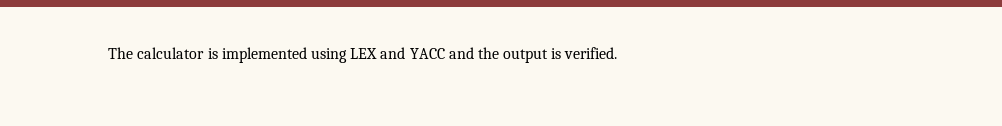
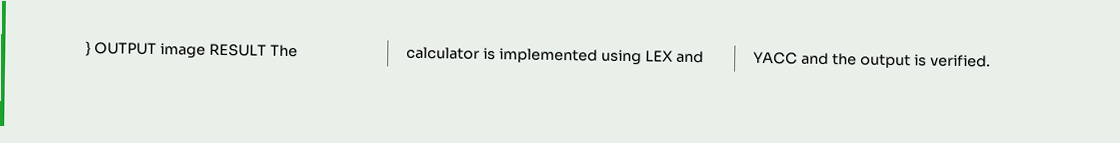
- The calculator is implemented using LEX and YACC and the output is verified.
+ } OUTPUT image RESULT The calculator is implemented using LEX and YACC and the output is verified.

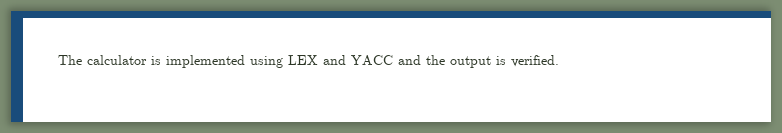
- } OUTPUT image RESULT The calculator is implemented using LEX and YACC and the output is verified.
+ The calculator is implemented using LEX and YACC and the output is verified.

